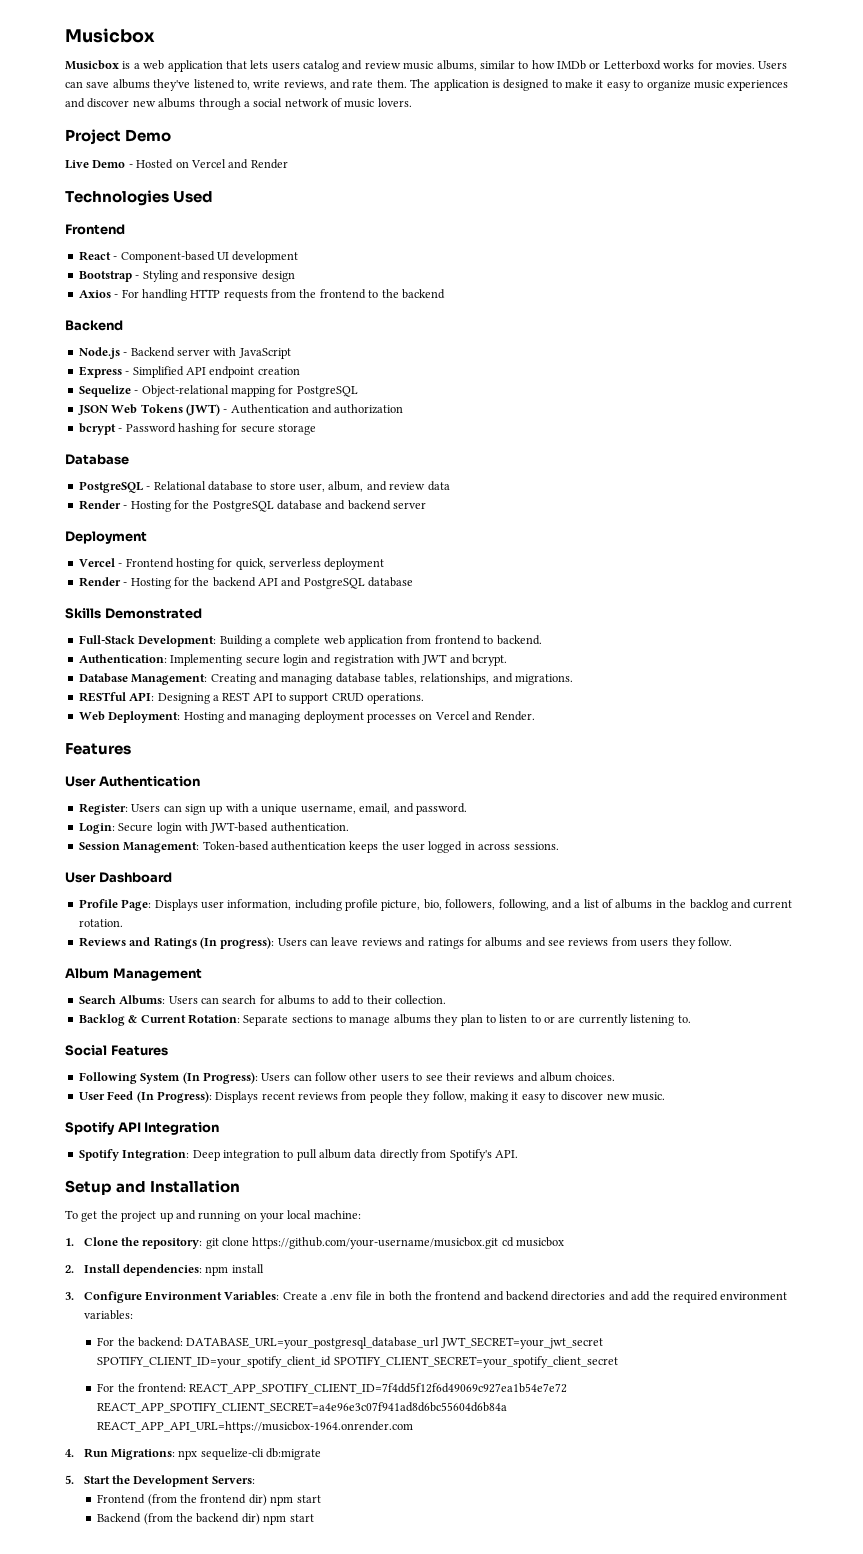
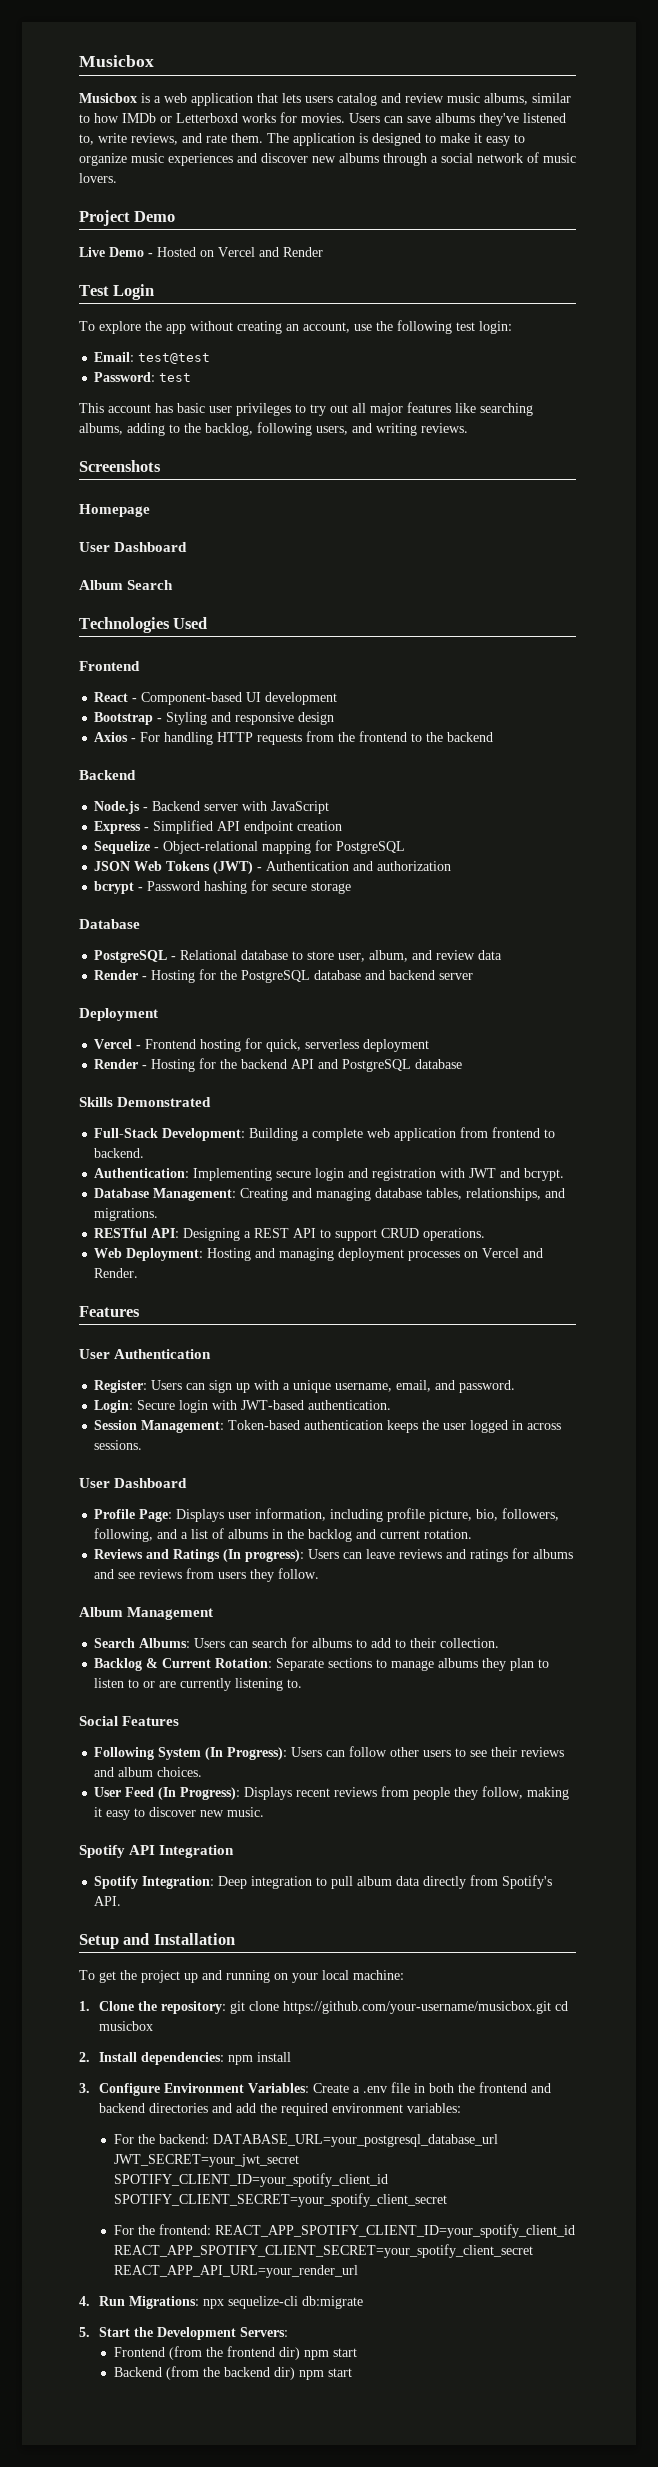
+ Test Login
+ To explore the app without creating an account, use the following test login:
+ Email: test@test
+ Password: test
+ This account has basic user privileges to try out all major features like searching albums, adding to the backlog, following users, and writing reviews.
+ Screenshots
+ Homepage
+ User Dashboard
+ Album Search
- For the frontend: REACT_APP_SPOTIFY_CLIENT_ID=7f4dd5f12f6d49069c927ea1b54e7e72 REACT_APP_SPOTIFY_CLIENT_SECRET=a4e96e3c07f941ad8d6bc55604d6b84a REACT_APP_API_URL=https://musicbox-1964.onrender.com
+ For the frontend: REACT_APP_SPOTIFY_CLIENT_ID=your_spotify_client_id REACT_APP_SPOTIFY_CLIENT_SECRET=your_spotify_client_secret REACT_APP_API_URL=your_render_url

